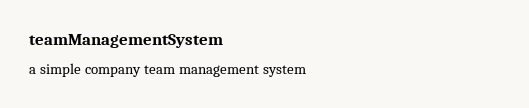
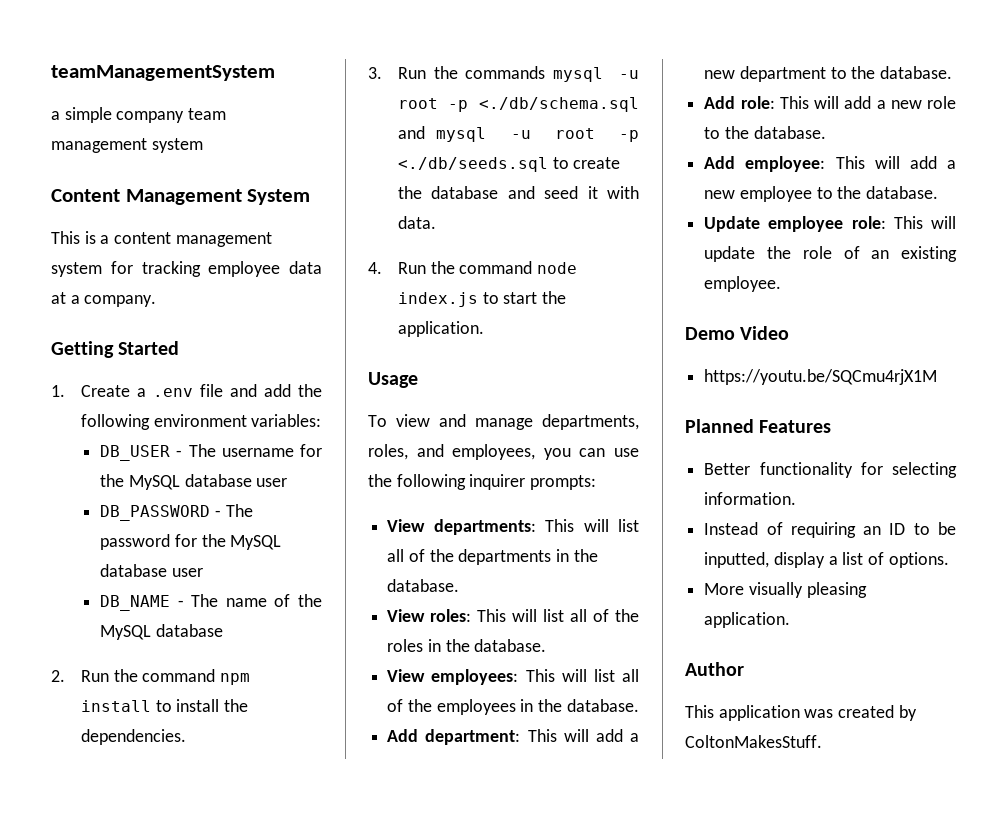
+ Content Management System
+ This is a content management system for tracking employee data at a company.
+ Getting Started
+ 1. Create a .env file and add the following environment variables:
+ DB_USER - The username for the MySQL database user
+ DB_PASSWORD - The password for the MySQL database user
+ DB_NAME - The name of the MySQL database
+ 2. Run the command npm install to install the dependencies.
+ 3. Run the commands mysql -u root -p <./db/schema.sql and mysql -u root -p <./db/seeds.sql to create the database and seed it with data.
+ 4. Run the command node index.js to start the application.
+ Usage
+ To view and manage departments, roles, and employees, you can use the following inquirer prompts:
+ View departments: This will list all of the departments in the database.
+ View roles: This will list all of the roles in the database.
+ View employees: This will list all of the employees in the database.
+ Add department: This will add a new department to the database.
+ Add role: This will add a new role to the database.
+ Add employee: This will add a new employee to the database.
+ Update employee role: This will update the role of an existing employee.
+ Demo Video
+ https://youtu.be/SQCmu4rjX1M
+ Planned Features
+ Better functionality for selecting information.
+ Instead of requiring an ID to be inputted, display a list of options.
+ More visually pleasing application.
+ Author
+ This application was created by ColtonMakesStuff.

